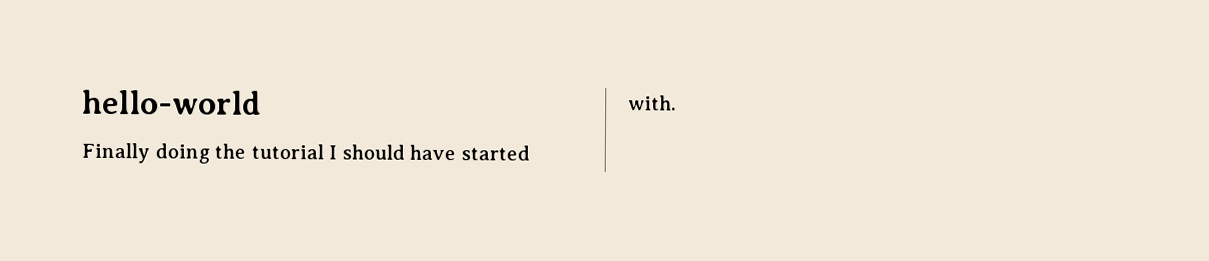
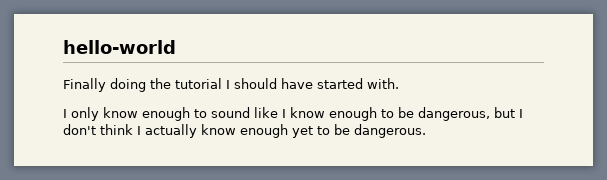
+ I only know enough to sound like I know enough to be dangerous, but I don't think I actually know enough yet to be dangerous.

